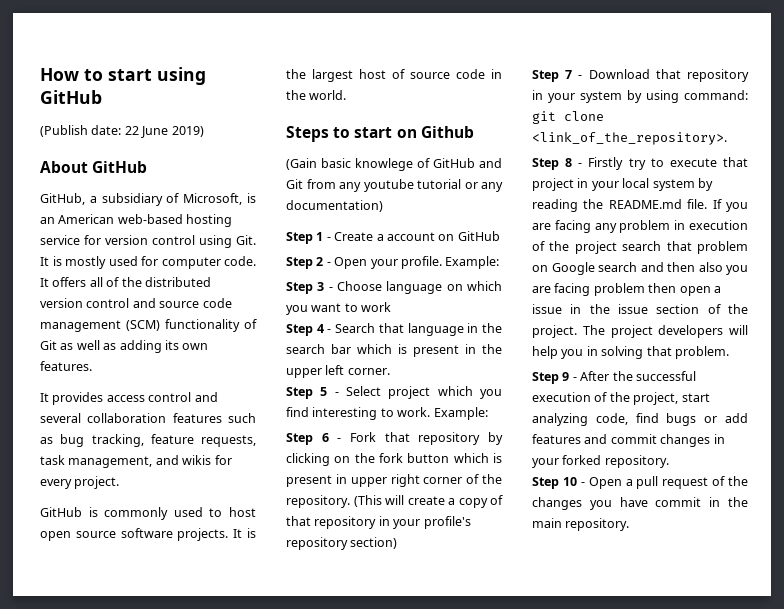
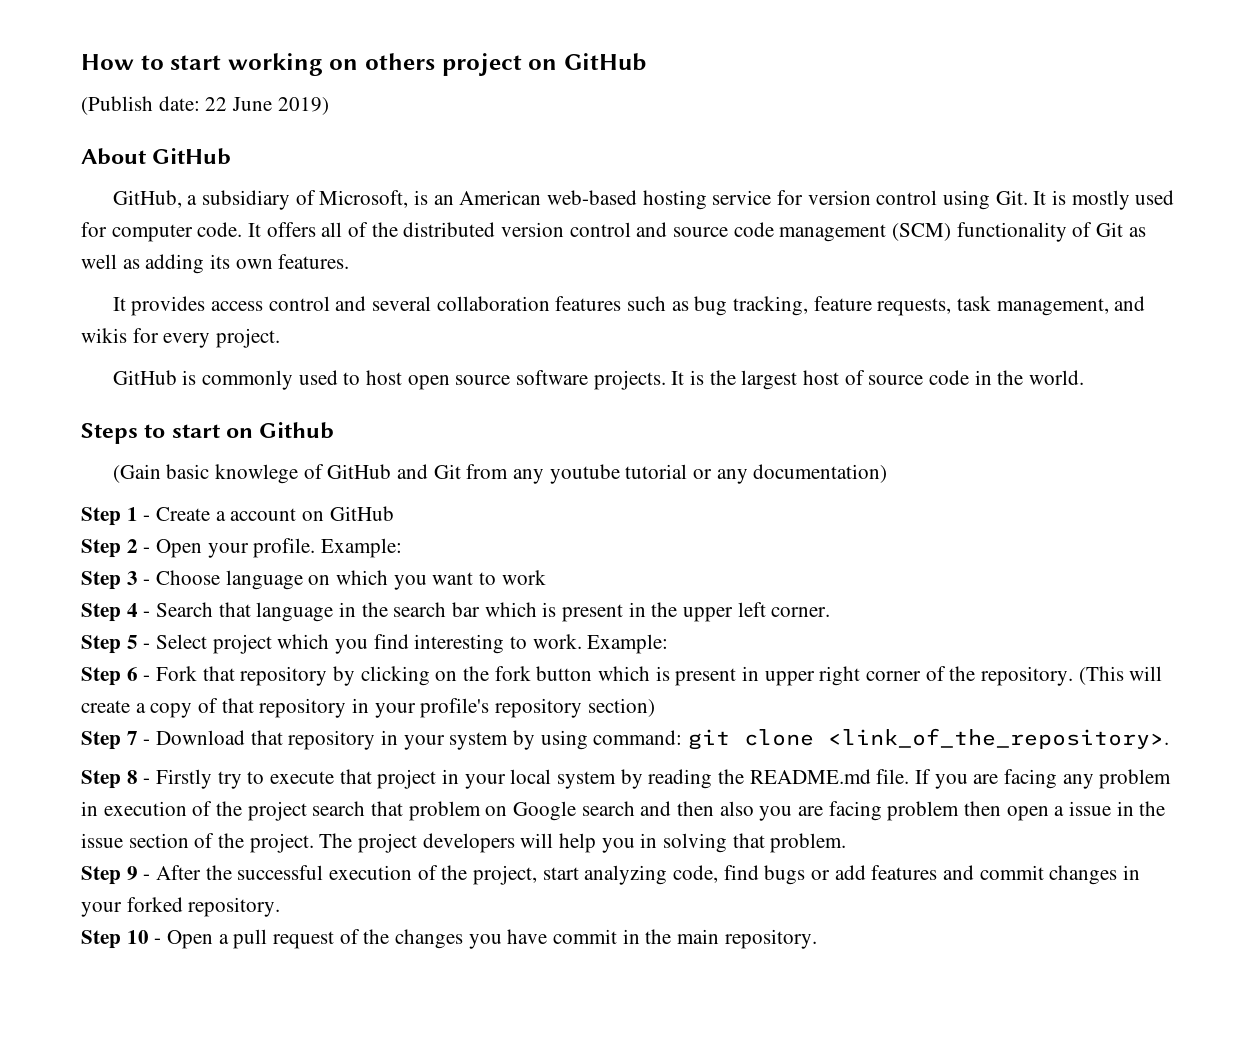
- How to start using GitHub
+ How to start working on others project on GitHub

